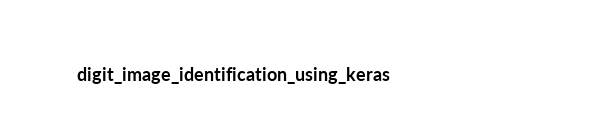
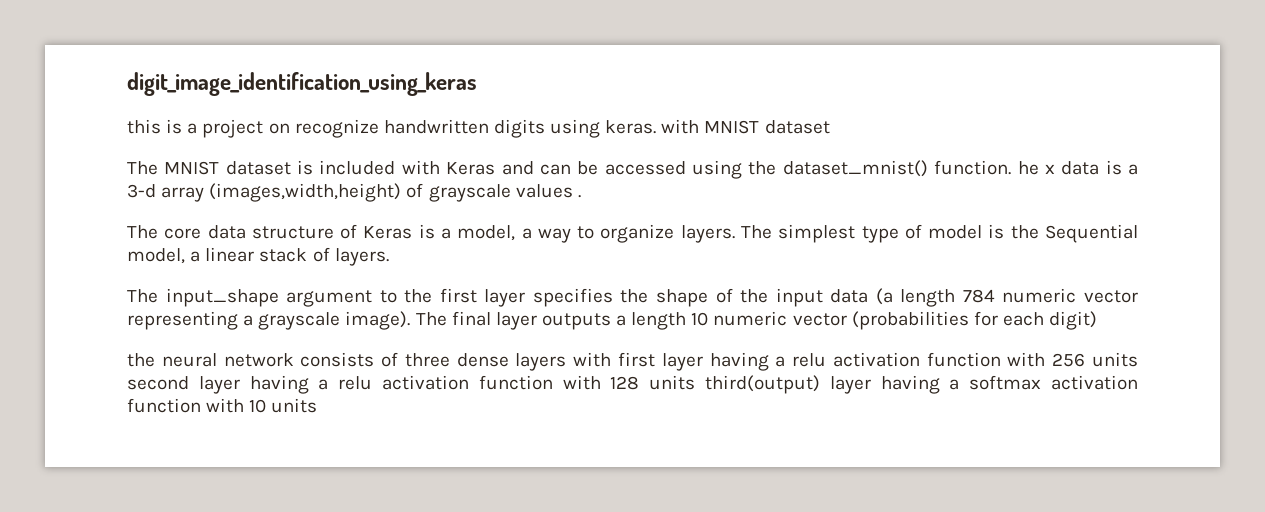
+ this is a project on recognize handwritten digits using keras. with MNIST dataset
+ The MNIST dataset is included with Keras and can be accessed using the dataset_mnist() function. he x data is a 3-d array (images,width,height) of grayscale values .
+ The core data structure of Keras is a model, a way to organize layers. The simplest type of model is the Sequential model, a linear stack of layers.
+ The input_shape argument to the first layer specifies the shape of the input data (a length 784 numeric vector representing a grayscale image). The final layer outputs a length 10 numeric vector (probabilities for each digit)
+ the neural network consists of three dense layers with first layer having a relu activation function with 256 units second layer having a relu activation function with 128 units third(output) layer having a softmax activation function with 10 units

